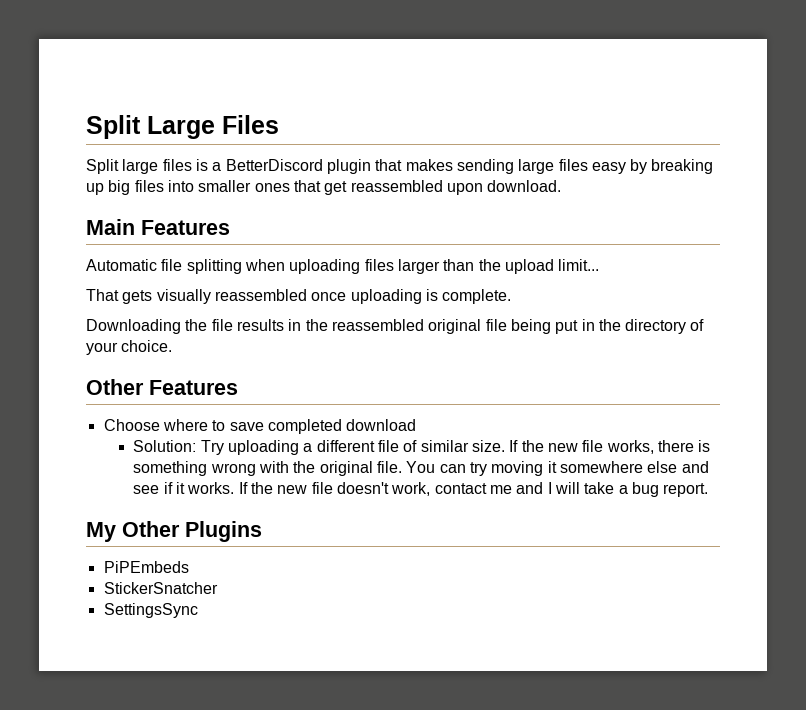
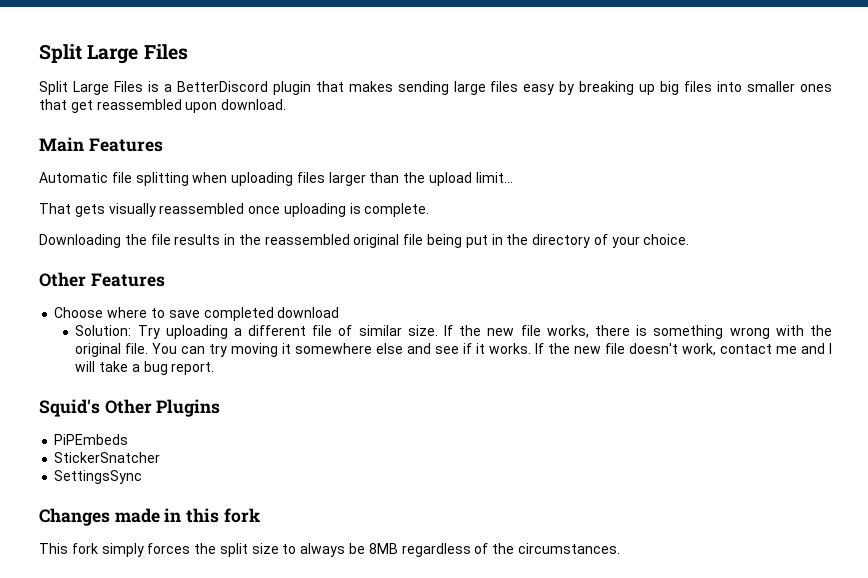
- Split large files is a BetterDiscord plugin that makes sending large files easy by breaking up big files into smaller ones that get reassembled upon download.
+ Split Large Files is a BetterDiscord plugin that makes sending large files easy by breaking up big files into smaller ones that get reassembled upon download.
- My Other Plugins
+ Squid's Other Plugins
+ Changes made in this fork
+ This fork simply forces the split size to always be 8MB regardless of the circumstances.

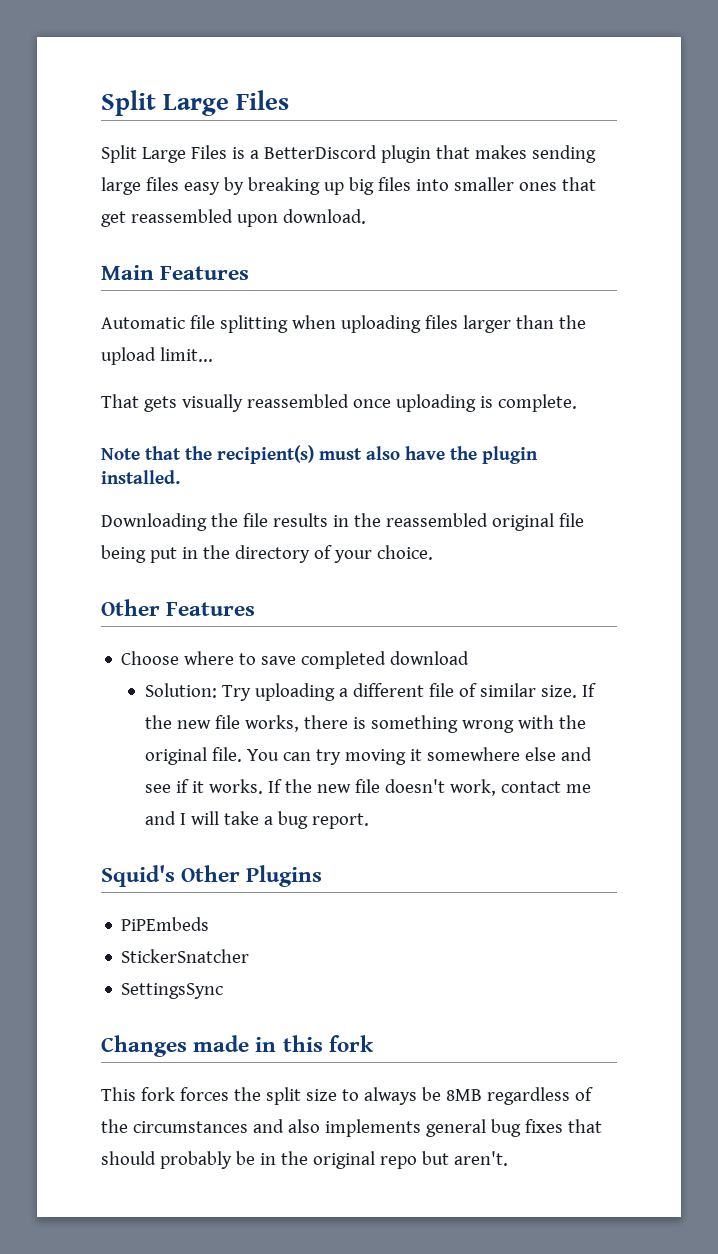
+ Note that the recipient(s) must also have the plugin installed.
- This fork simply forces the split size to always be 8MB regardless of the circumstances.
+ This fork forces the split size to always be 8MB regardless of the circumstances and also implements general bug fixes that should probably be in the original repo but aren't.

